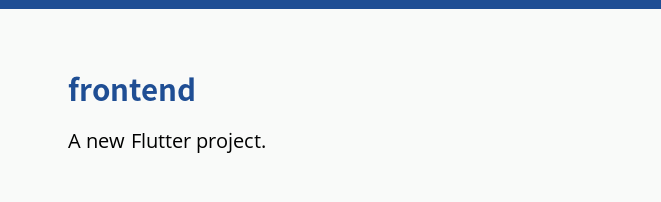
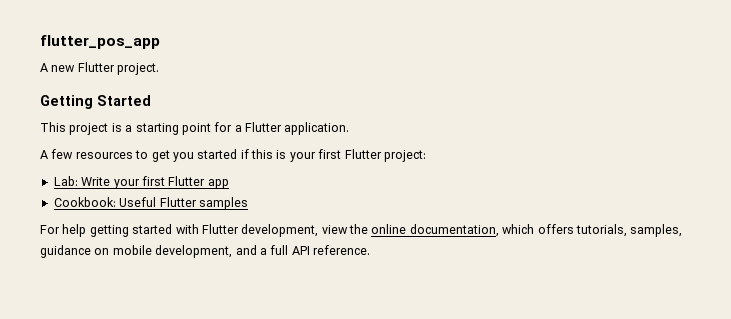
- frontend
+ flutter_pos_app
+ Getting Started
+ This project is a starting point for a Flutter application.
+ A few resources to get you started if this is your first Flutter project:
+ Lab: Write your first Flutter app
+ Cookbook: Useful Flutter samples
+ For help getting started with Flutter development, view the online documentation, which offers tutorials, samples, guidance on mobile development, and a full API reference.

